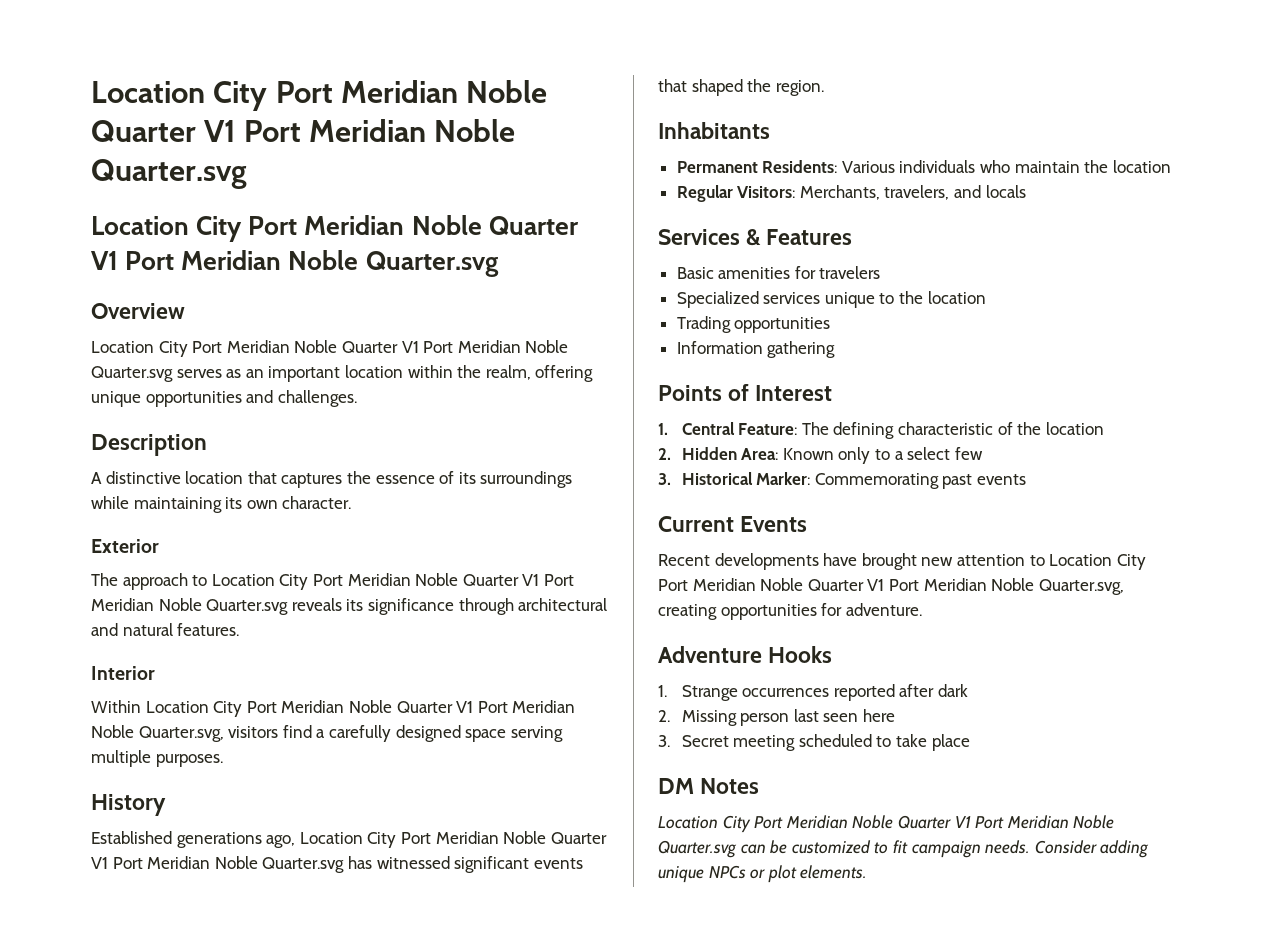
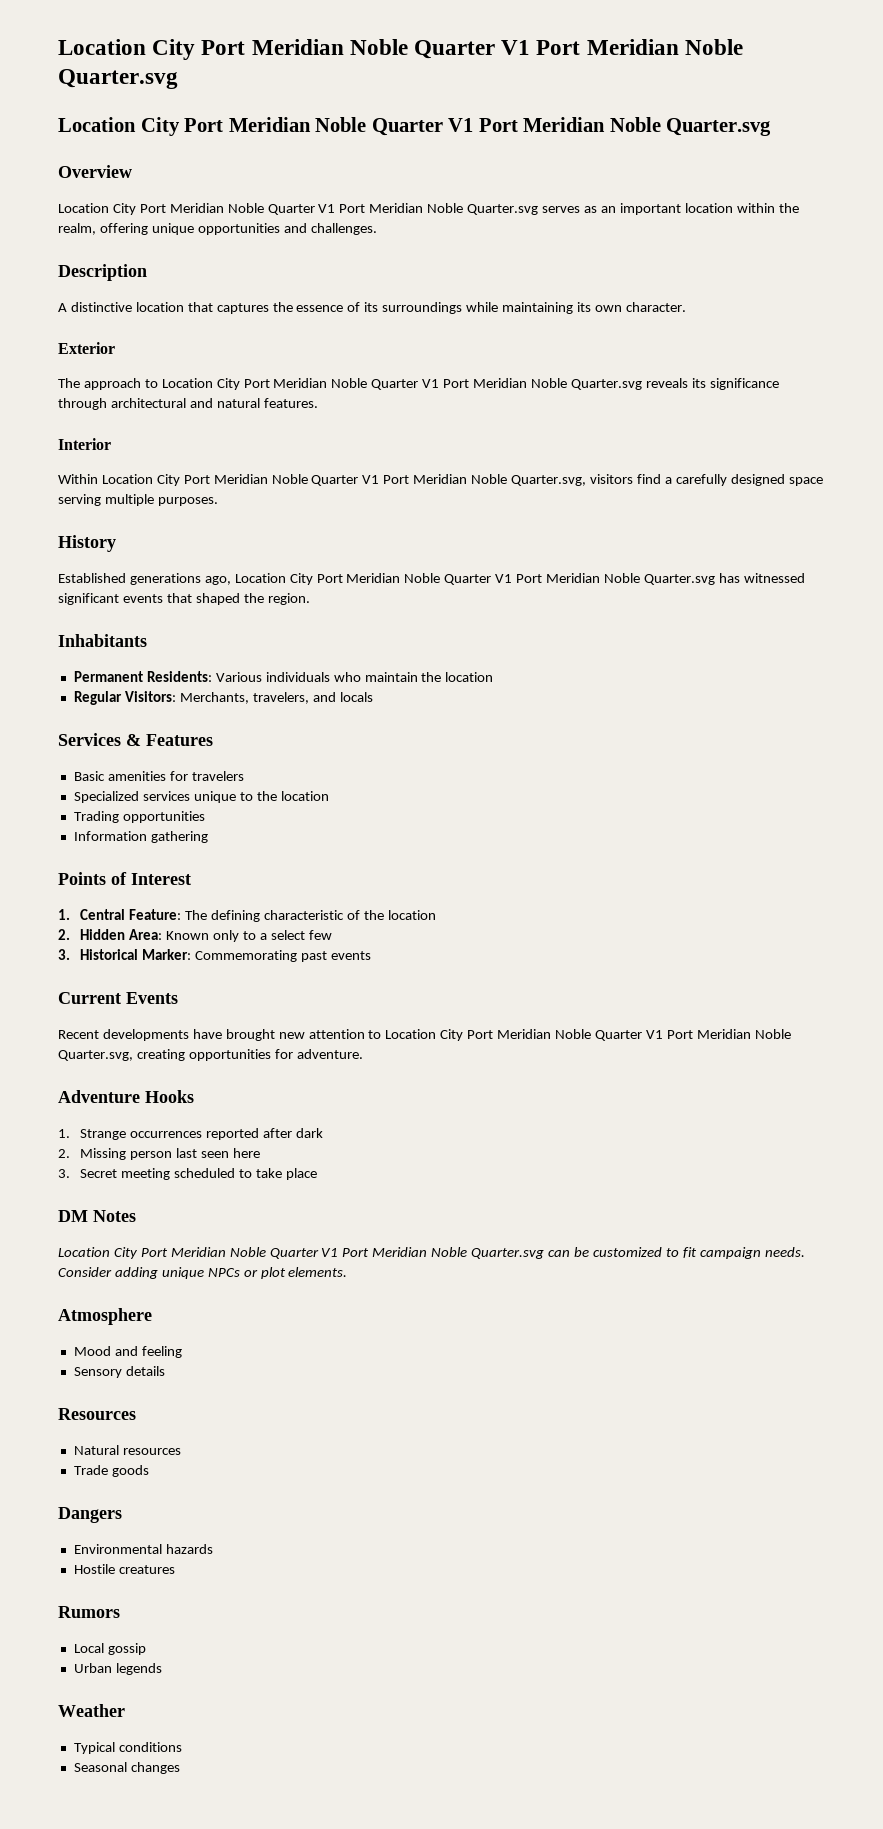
+ Atmosphere
+ Mood and feeling
+ Sensory details
+ Resources
+ Natural resources
+ Trade goods
+ Dangers
+ Environmental hazards
+ Hostile creatures
+ Rumors
+ Local gossip
+ Urban legends
+ Weather
+ Typical conditions
+ Seasonal changes

